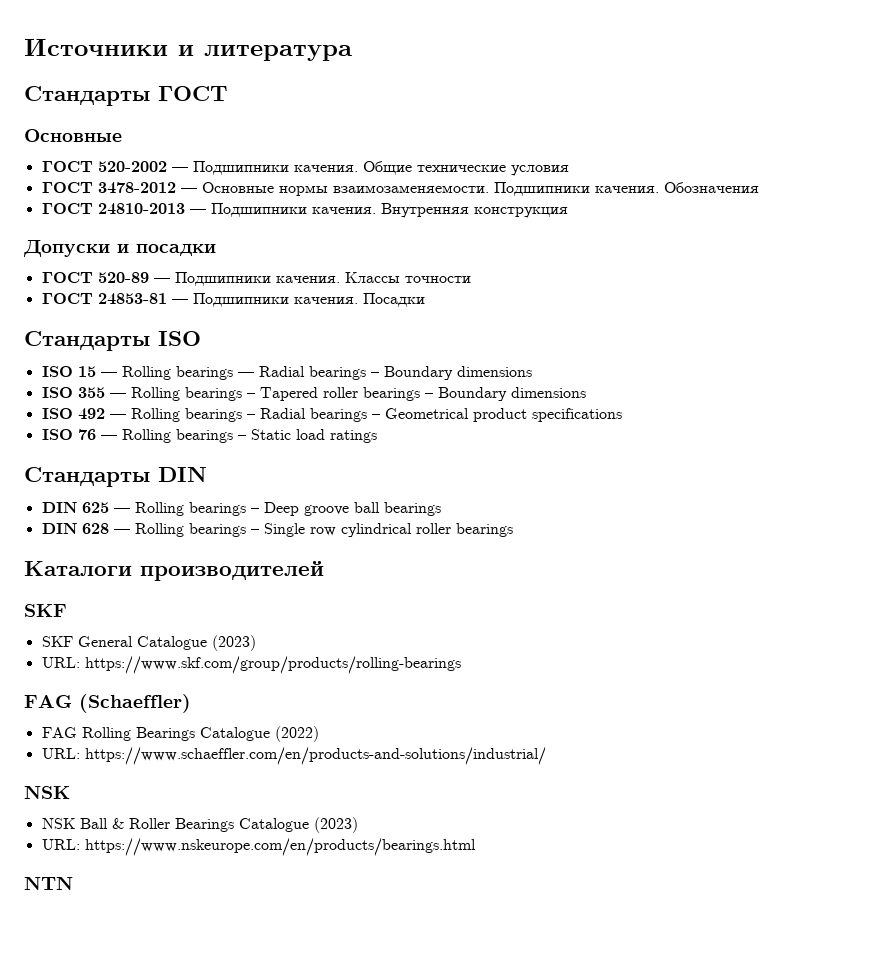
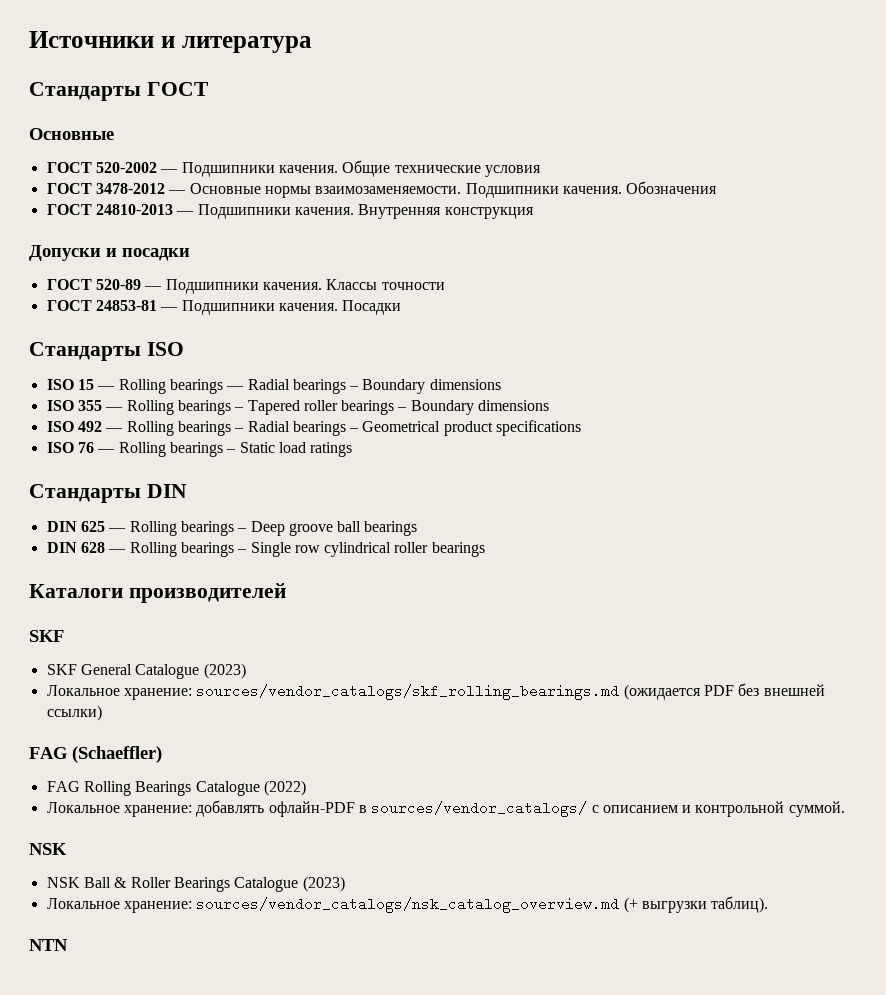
- URL: https://www.skf.com/group/products/rolling-bearings
+ Локальное хранение: sources/vendor_catalogs/skf_rolling_bearings.md (ожидается PDF без внешней ссылки)
- URL: https://www.schaeffler.com/en/products-and-solutions/industrial/
+ Локальное хранение: добавлять офлайн-PDF в sources/vendor_catalogs/ с описанием и контрольной суммой.
- URL: https://www.nskeurope.com/en/products/bearings.html
+ Локальное хранение: sources/vendor_catalogs/nsk_catalog_overview.md (+ выгрузки таблиц).

